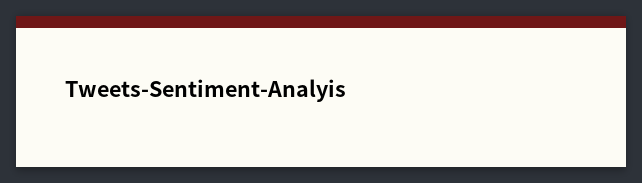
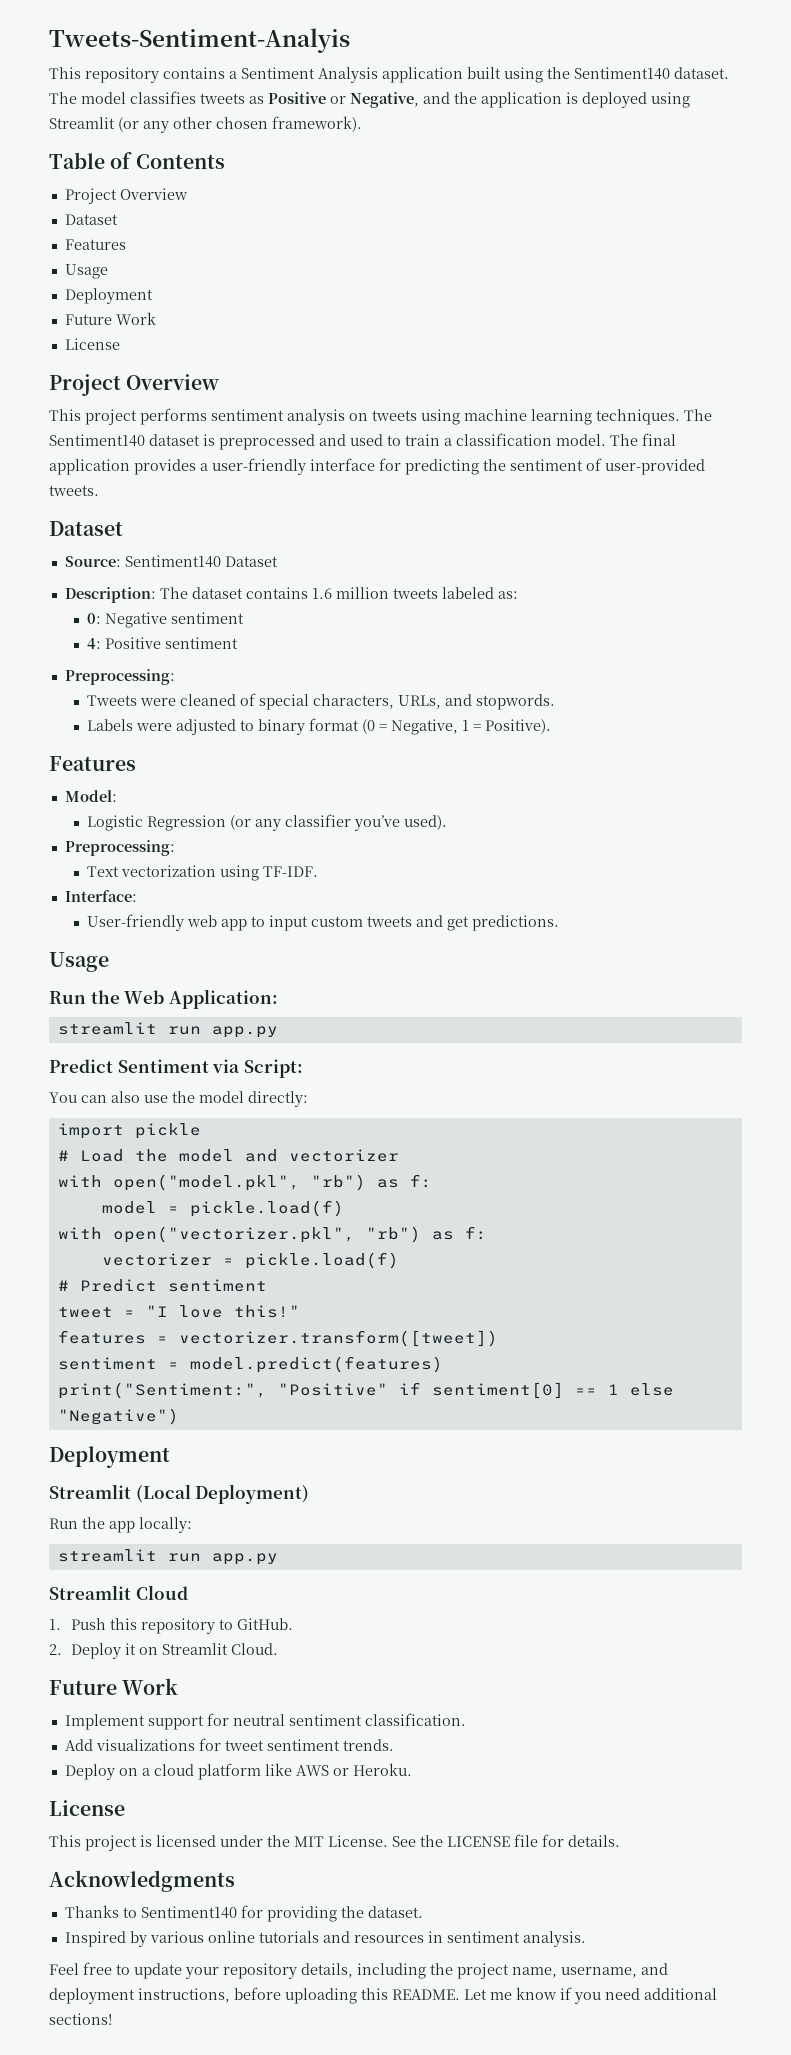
+ This repository contains a Sentiment Analysis application built using the Sentiment140 dataset. The model classifies tweets as Positive or Negative, and the application is deployed using Streamlit (or any other chosen framework).
+ Table of Contents
+ Project Overview
+ Dataset
+ Features
+ Usage
+ Deployment
+ Future Work
+ License
+ Project Overview
+ This project performs sentiment analysis on tweets using machine learning techniques. The Sentiment140 dataset is preprocessed and used to train a classification model. The final application provides a user-friendly interface for predicting the sentiment of user-provided tweets.
+ Dataset
+ Source: Sentiment140 Dataset
+ Description: The dataset contains 1.6 million tweets labeled as:
+ 0: Negative sentiment
+ 4: Positive sentiment
+ Preprocessing:
+ Tweets were cleaned of special characters, URLs, and stopwords.
+ Labels were adjusted to binary format (0 = Negative, 1 = Positive).
+ Features
+ Model:
+ Logistic Regression (or any classifier you’ve used).
+ Preprocessing:
+ Text vectorization using TF-IDF.
+ Interface:
+ User-friendly web app to input custom tweets and get predictions.
+ Usage
+ Run the Web Application:
+ streamlit run app.py
+ Predict Sentiment via Script:
+ You can also use the model directly:
+ import pickle
+ # Load the model and vectorizer
+ with open("model.pkl", "rb") as f:
+ model = pickle.load(f)
+ with open("vectorizer.pkl", "rb") as f:
+ vectorizer = pickle.load(f)
+ # Predict sentiment
+ tweet = "I love this!"
+ features = vectorizer.transform([tweet])
+ sentiment = model.predict(features)
+ print("Sentiment:", "Positive" if sentiment[0] == 1 else "Negative")
+ Deployment
+ Streamlit (Local Deployment)
+ Run the app locally:
+ streamlit run app.py
+ Streamlit Cloud
+ 1. Push this repository to GitHub.
+ 2. Deploy it on Streamlit Cloud.
+ Future Work
+ Implement support for neutral sentiment classification.
+ Add visualizations for tweet sentiment trends.
+ Deploy on a cloud platform like AWS or Heroku.
+ License
+ This project is licensed under the MIT License. See the LICENSE file for details.
+ Acknowledgments
+ Thanks to Sentiment140 for providing the dataset.
+ Inspired by various online tutorials and resources in sentiment analysis.
+ Feel free to update your repository details, including the project name, username, and deployment instructions, before uploading this README. Let me know if you need additional sections!

